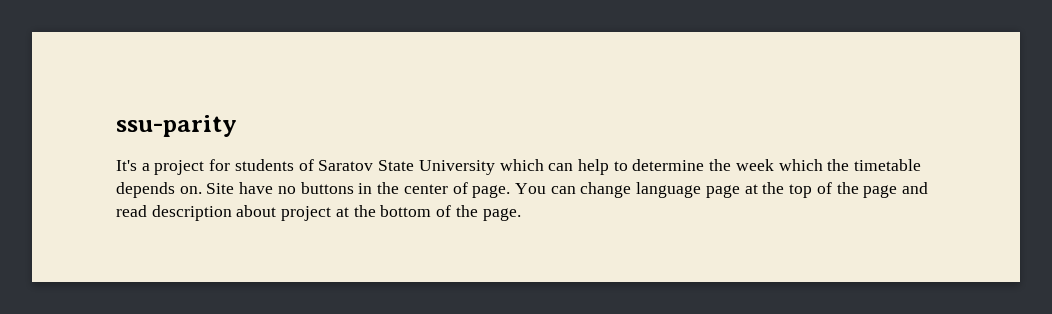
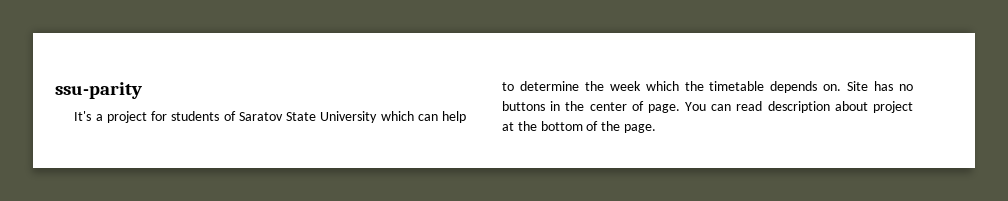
- Site have no buttons in the center of page.
+ Site has no buttons in the center of page.
- You can change language page at the top of the page and read description about project at the bottom of the page.
+ You can read description about project at the bottom of the page.

